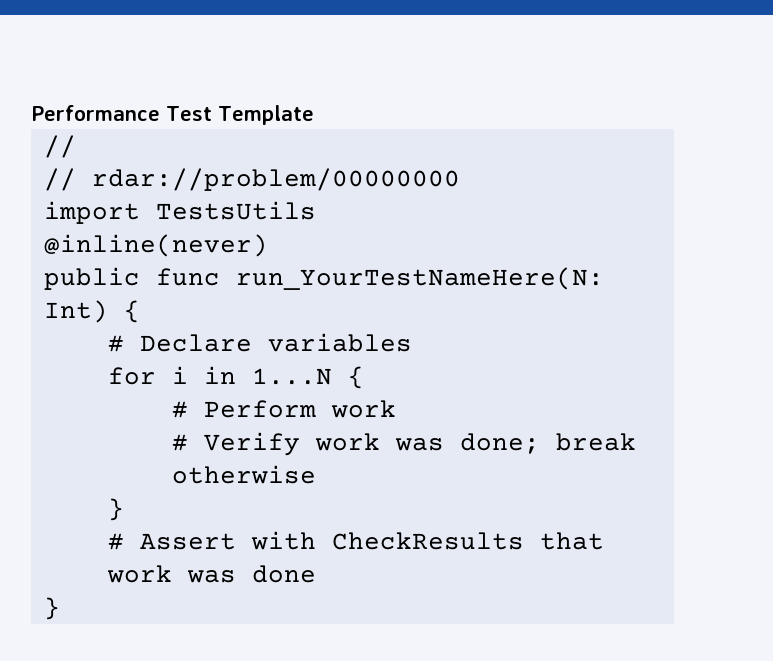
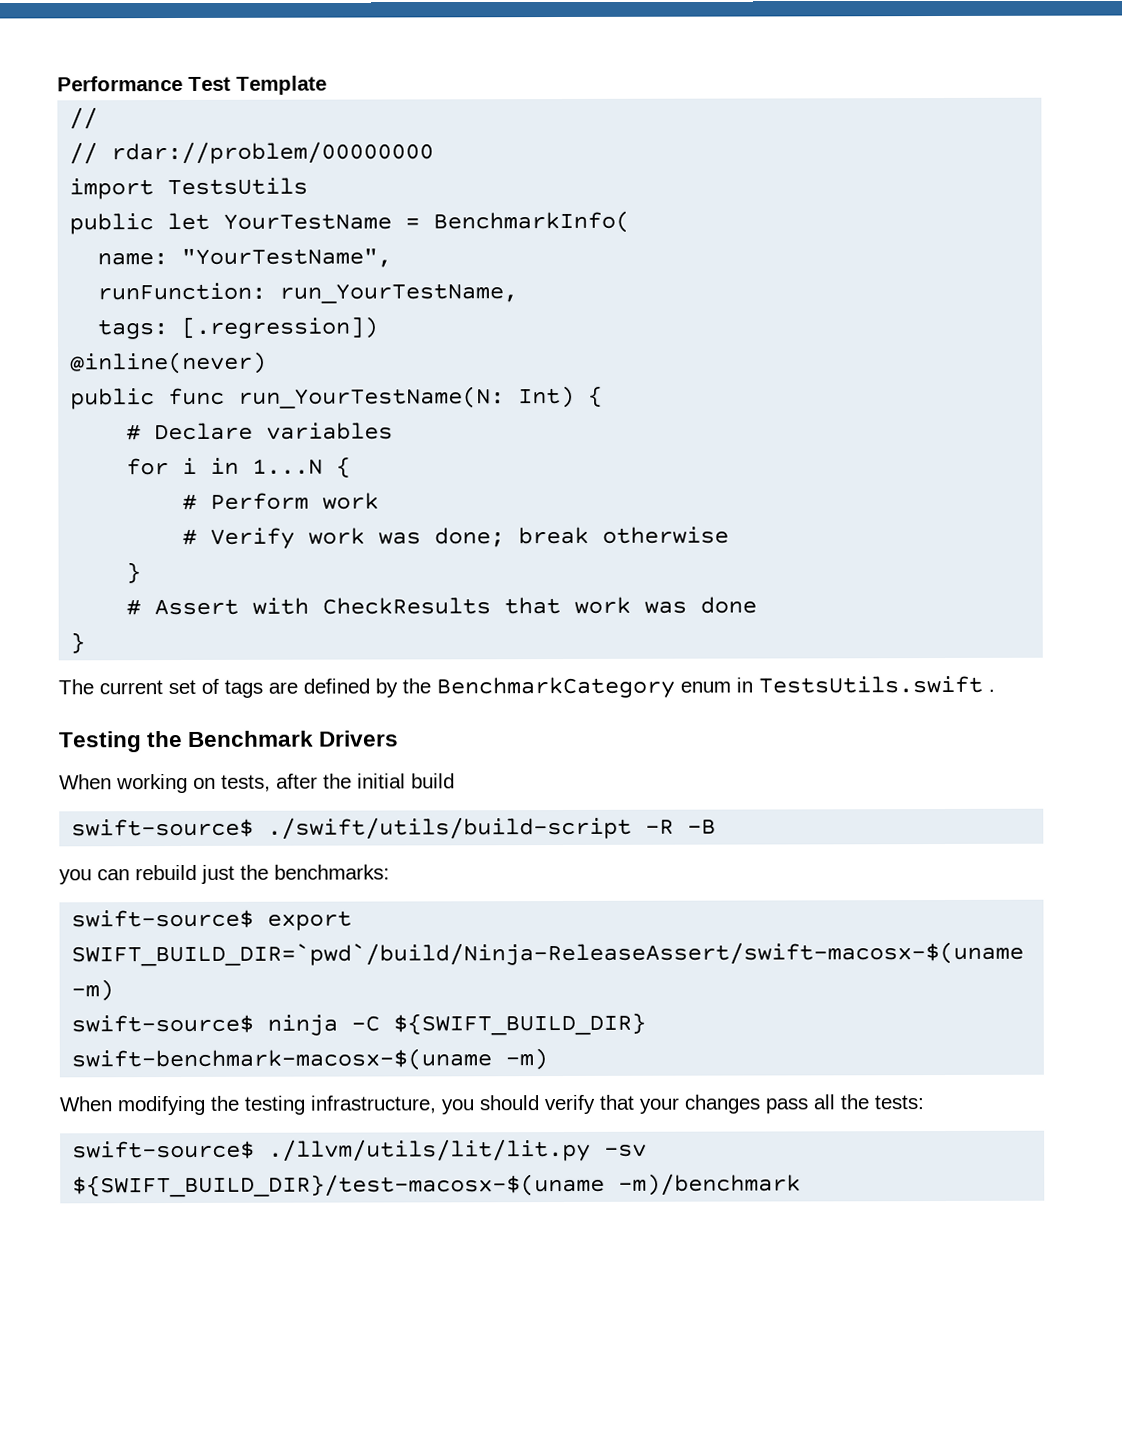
+ public let YourTestName = BenchmarkInfo(
+ name: "YourTestName",
+ runFunction: run_YourTestName,
+ tags: [.regression])
- public func run_YourTestNameHere(N: Int) {
+ public func run_YourTestName(N: Int) {
+ The current set of tags are defined by the BenchmarkCategory enum in TestsUtils.swift .
+ Testing the Benchmark Drivers
+ When working on tests, after the initial build
+ swift-source$ ./swift/utils/build-script -R -B
+ you can rebuild just the benchmarks:
+ swift-source$ export SWIFT_BUILD_DIR=`pwd`/build/Ninja-ReleaseAssert/swift-macosx-$(uname -m)
+ swift-source$ ninja -C ${SWIFT_BUILD_DIR} swift-benchmark-macosx-$(uname -m)
+ When modifying the testing infrastructure, you should verify that your changes pass all the tests:
+ swift-source$ ./llvm/utils/lit/lit.py -sv ${SWIFT_BUILD_DIR}/test-macosx-$(uname -m)/benchmark

